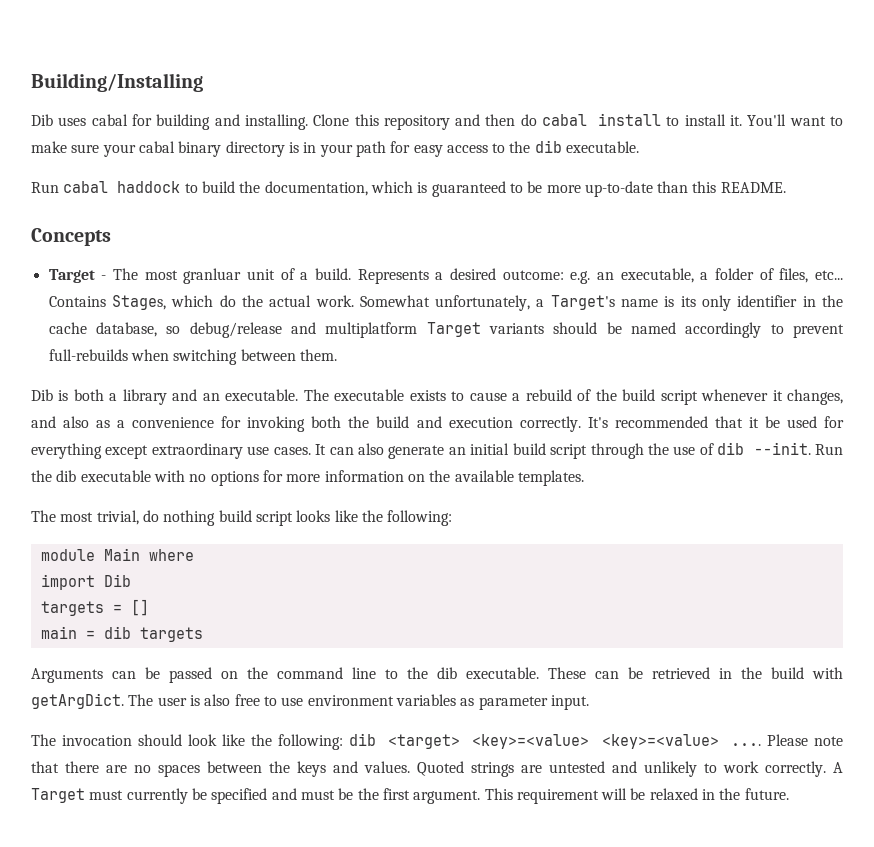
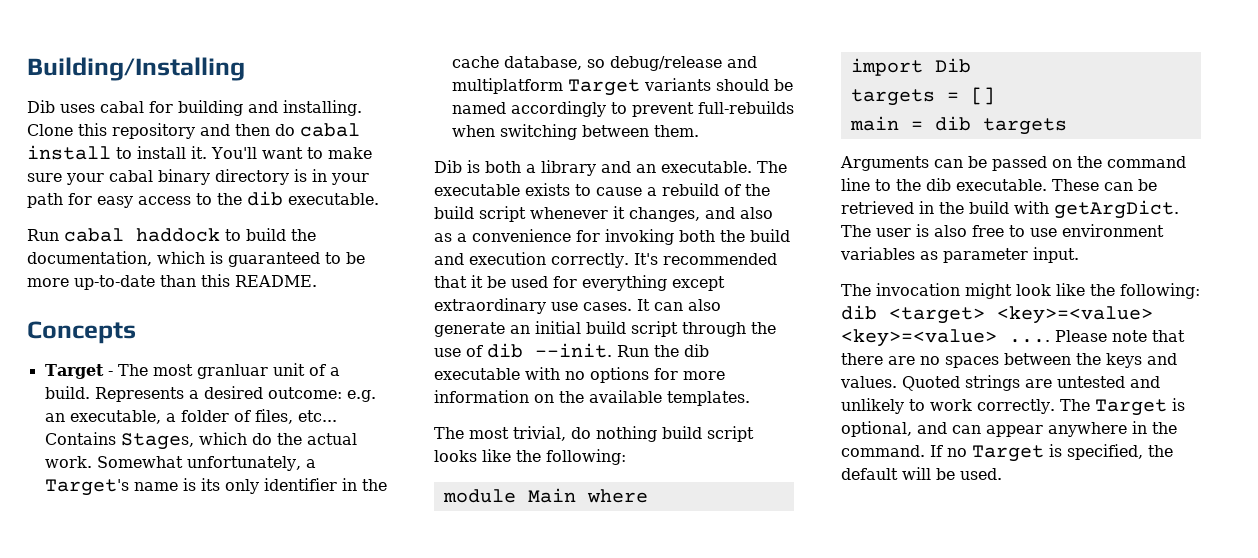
- The invocation should look like the following: dib <target> <key>=<value> <key>=<value> ....
+ The invocation might look like the following: dib <target> <key>=<value> <key>=<value> ....
- A Target must currently be specified and must be the first argument. This requirement will be relaxed in the future.
+ The Target is optional, and can appear anywhere in the command. If no Target is specified, the default will be used.

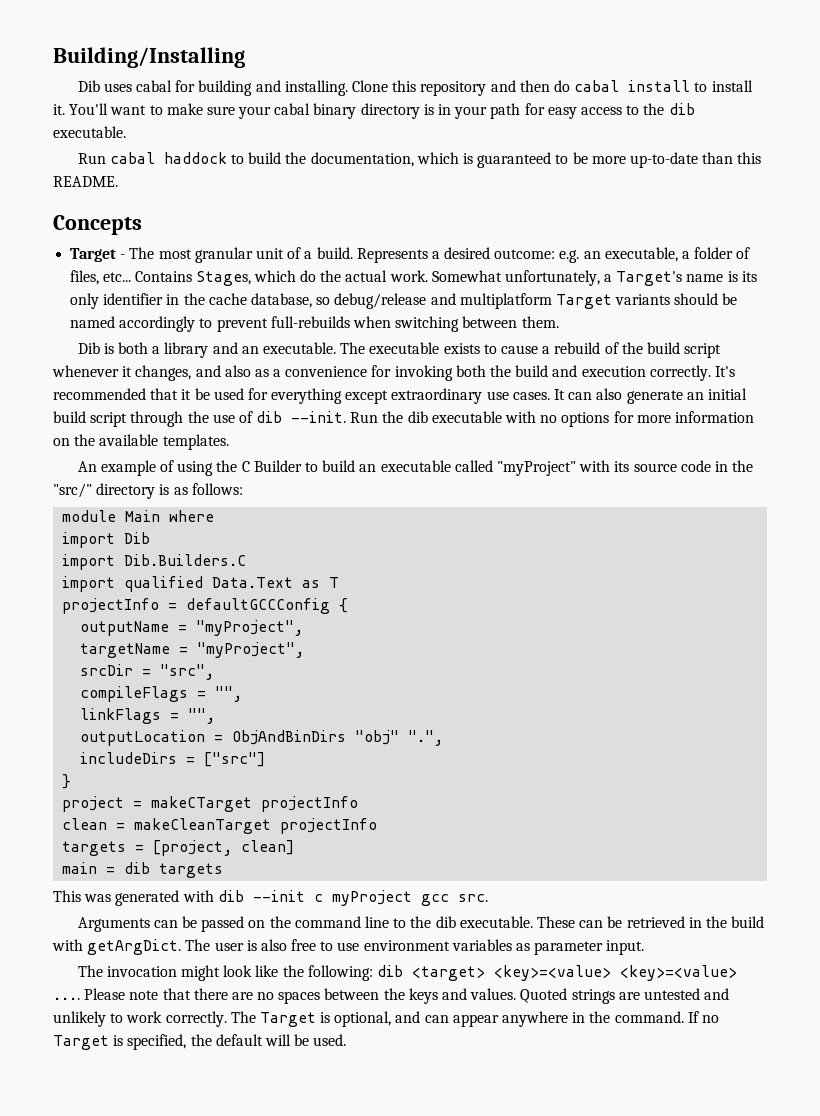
- Target - The most granluar unit of a build.
+ Target - The most granular unit of a build.
- The most trivial, do nothing build script looks like the following:
+ An example of using the C Builder to build an executable called "myProject" with its source code in the "src/" directory is as follows:
+ import Dib.Builders.C
+ import qualified Data.Text as T
+ projectInfo = defaultGCCConfig {
+ outputName = "myProject",
+ targetName = "myProject",
+ srcDir = "src",
+ compileFlags = "",
+ linkFlags = "",
+ outputLocation = ObjAndBinDirs "obj" ".",
+ includeDirs = ["src"]
+ }
+ project = makeCTarget projectInfo
+ clean = makeCleanTarget projectInfo
- targets = []
+ targets = [project, clean]
+ This was generated with dib --init c myProject gcc src.

